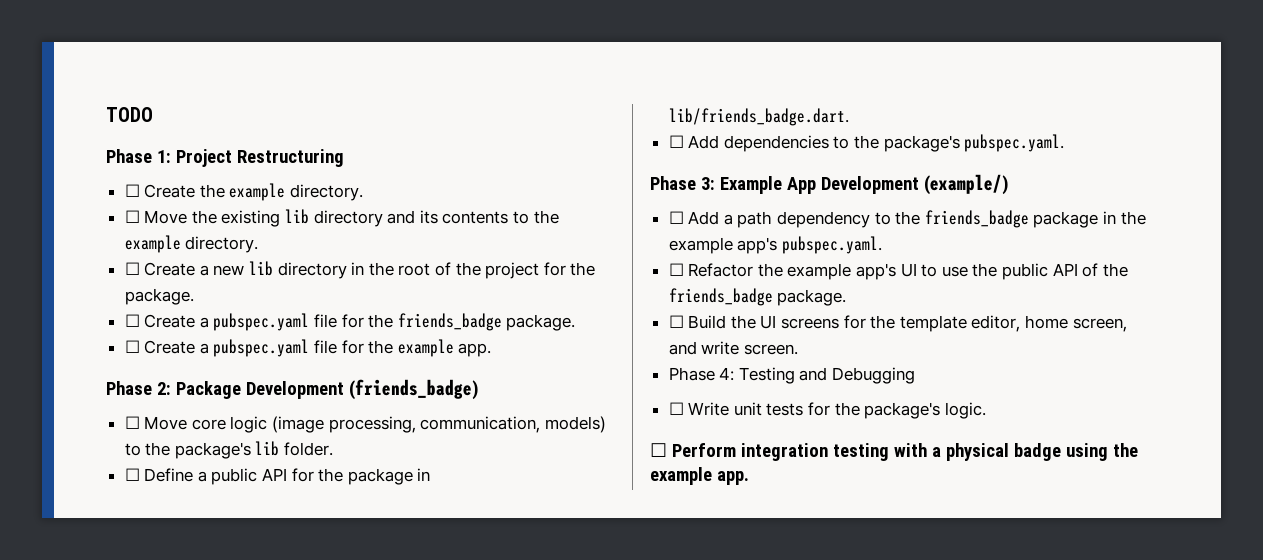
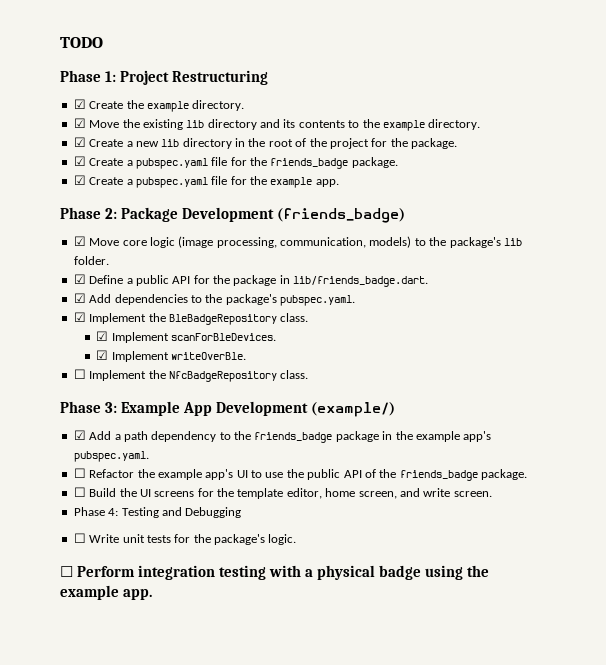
- ☐ Create the example directory.
+ ☑ Create the example directory.
- ☐ Move the existing lib directory and its contents to the example directory.
+ ☑ Move the existing lib directory and its contents to the example directory.
- ☐ Create a new lib directory in the root of the project for the package.
+ ☑ Create a new lib directory in the root of the project for the package.
- ☐ Create a pubspec.yaml file for the friends_badge package.
+ ☑ Create a pubspec.yaml file for the friends_badge package.
- ☐ Create a pubspec.yaml file for the example app.
+ ☑ Create a pubspec.yaml file for the example app.
- ☐ Move core logic (image processing, communication, models) to the package's lib folder.
+ ☑ Move core logic (image processing, communication, models) to the package's lib folder.
- ☐ Define a public API for the package in lib/friends_badge.dart.
+ ☑ Define a public API for the package in lib/friends_badge.dart.
- ☐ Add dependencies to the package's pubspec.yaml.
+ ☑ Add dependencies to the package's pubspec.yaml.
+ ☑ Implement the BleBadgeRepository class.
+ ☑ Implement scanForBleDevices.
+ ☑ Implement writeOverBle.
+ ☐ Implement the NfcBadgeRepository class.
- ☐ Add a path dependency to the friends_badge package in the example app's pubspec.yaml.
+ ☑ Add a path dependency to the friends_badge package in the example app's pubspec.yaml.

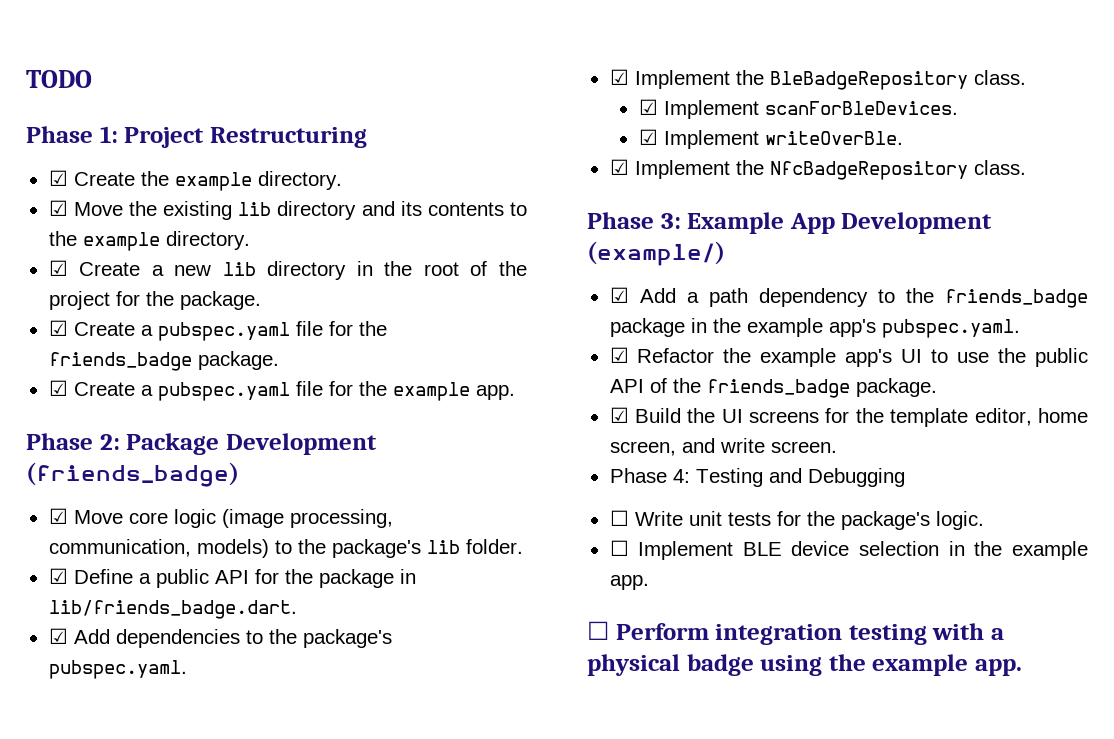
- ☐ Implement the NfcBadgeRepository class.
+ ☑ Implement the NfcBadgeRepository class.
- ☐ Refactor the example app's UI to use the public API of the friends_badge package.
+ ☑ Refactor the example app's UI to use the public API of the friends_badge package.
- ☐ Build the UI screens for the template editor, home screen, and write screen.
+ ☑ Build the UI screens for the template editor, home screen, and write screen.
+ ☐ Implement BLE device selection in the example app.

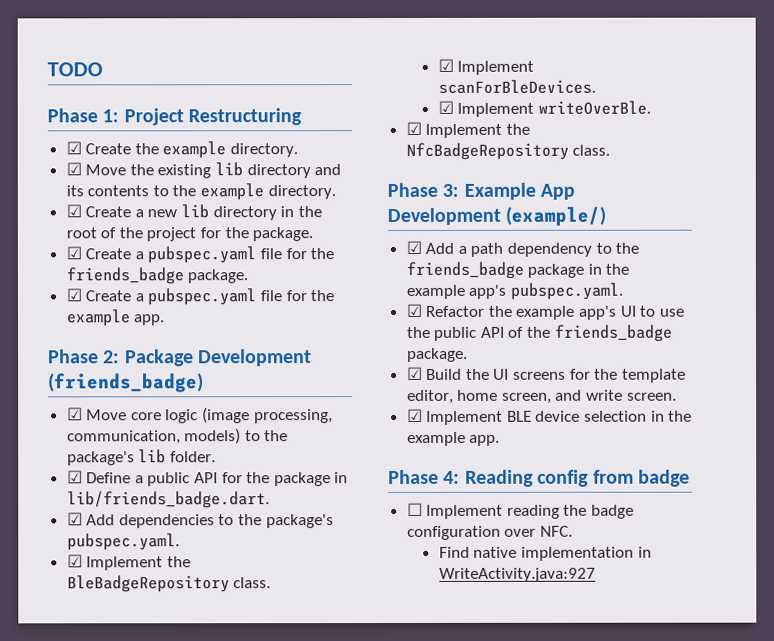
- Phase 4: Testing and Debugging
- ☐ Write unit tests for the package's logic.
- ☐ Implement BLE device selection in the example app.
+ ☑ Implement BLE device selection in the example app.
- ☐ Perform integration testing with a physical badge using the example app.
+ Phase 4: Reading config from badge
+ ☐ Implement reading the badge configuration over NFC.
+ Find native implementation in WriteActivity.java:927

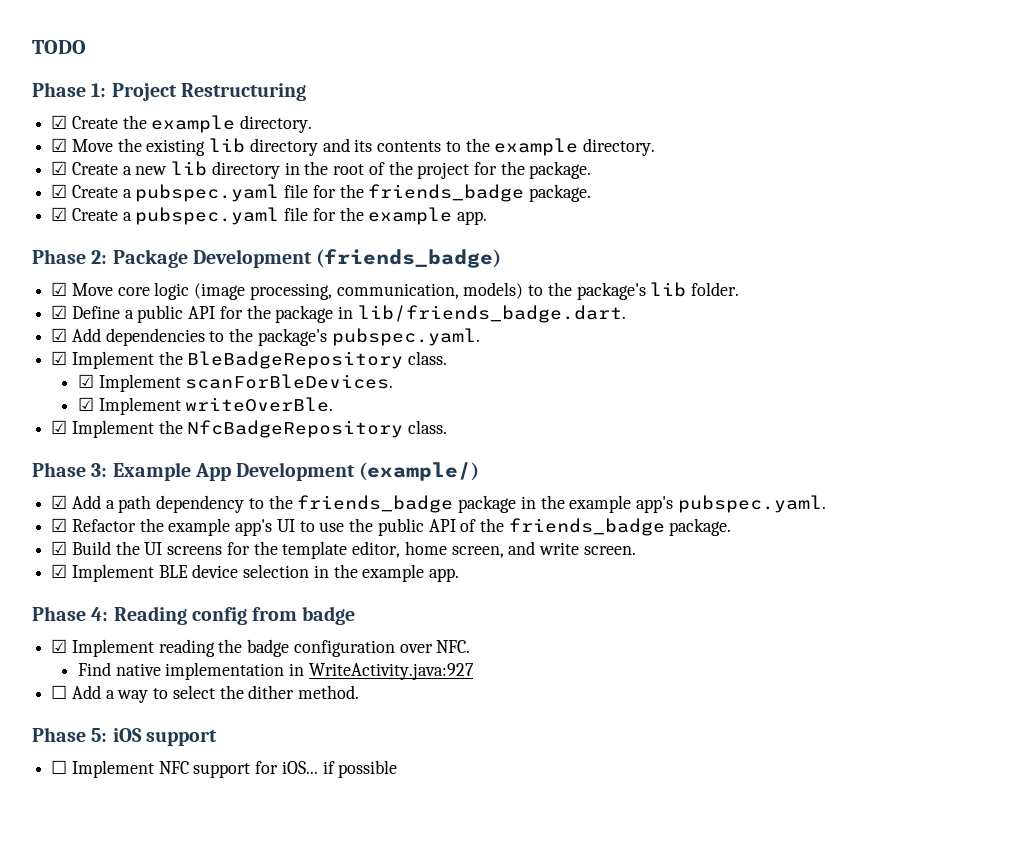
- ☐ Implement reading the badge configuration over NFC.
+ ☑ Implement reading the badge configuration over NFC.
+ ☐ Add a way to select the dither method.
+ Phase 5: iOS support
+ ☐ Implement NFC support for iOS... if possible

